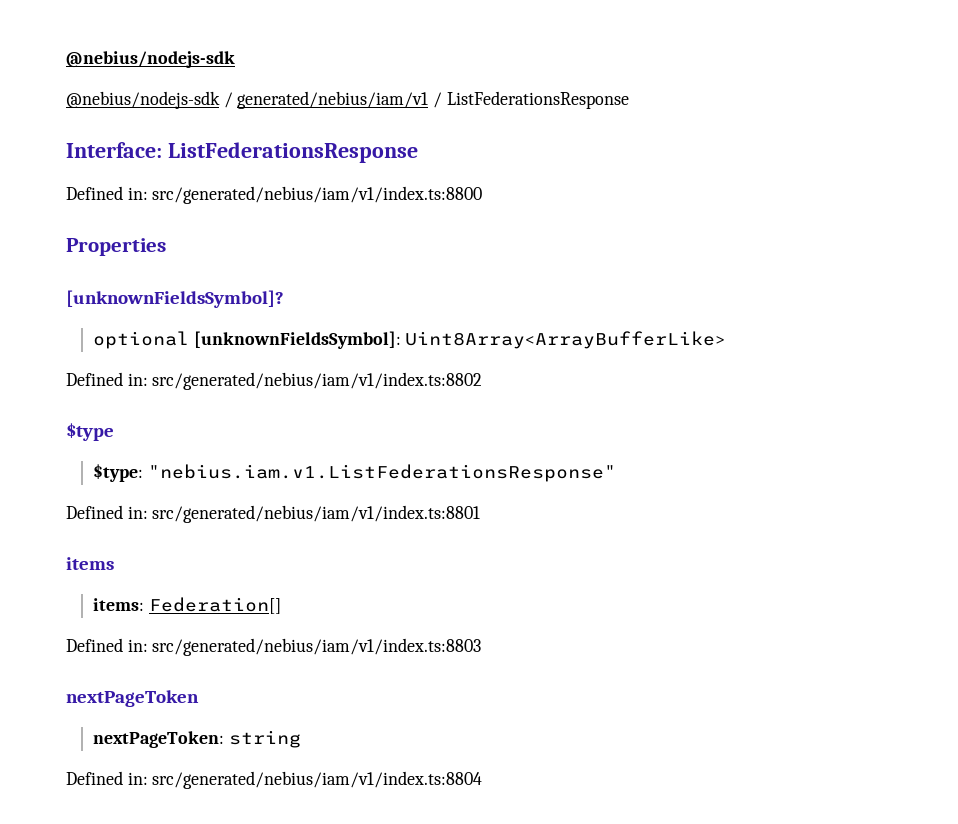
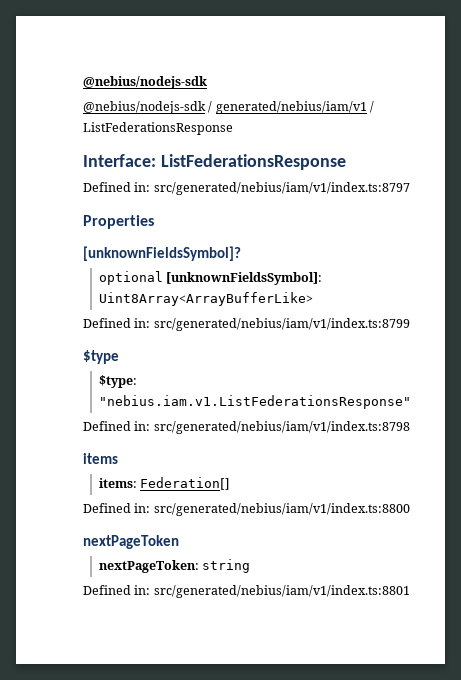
- Defined in: src/generated/nebius/iam/v1/index.ts:8800
+ Defined in: src/generated/nebius/iam/v1/index.ts:8797
- Defined in: src/generated/nebius/iam/v1/index.ts:8802
+ Defined in: src/generated/nebius/iam/v1/index.ts:8799
- Defined in: src/generated/nebius/iam/v1/index.ts:8801
+ Defined in: src/generated/nebius/iam/v1/index.ts:8798
- Defined in: src/generated/nebius/iam/v1/index.ts:8803
+ Defined in: src/generated/nebius/iam/v1/index.ts:8800
- Defined in: src/generated/nebius/iam/v1/index.ts:8804
+ Defined in: src/generated/nebius/iam/v1/index.ts:8801

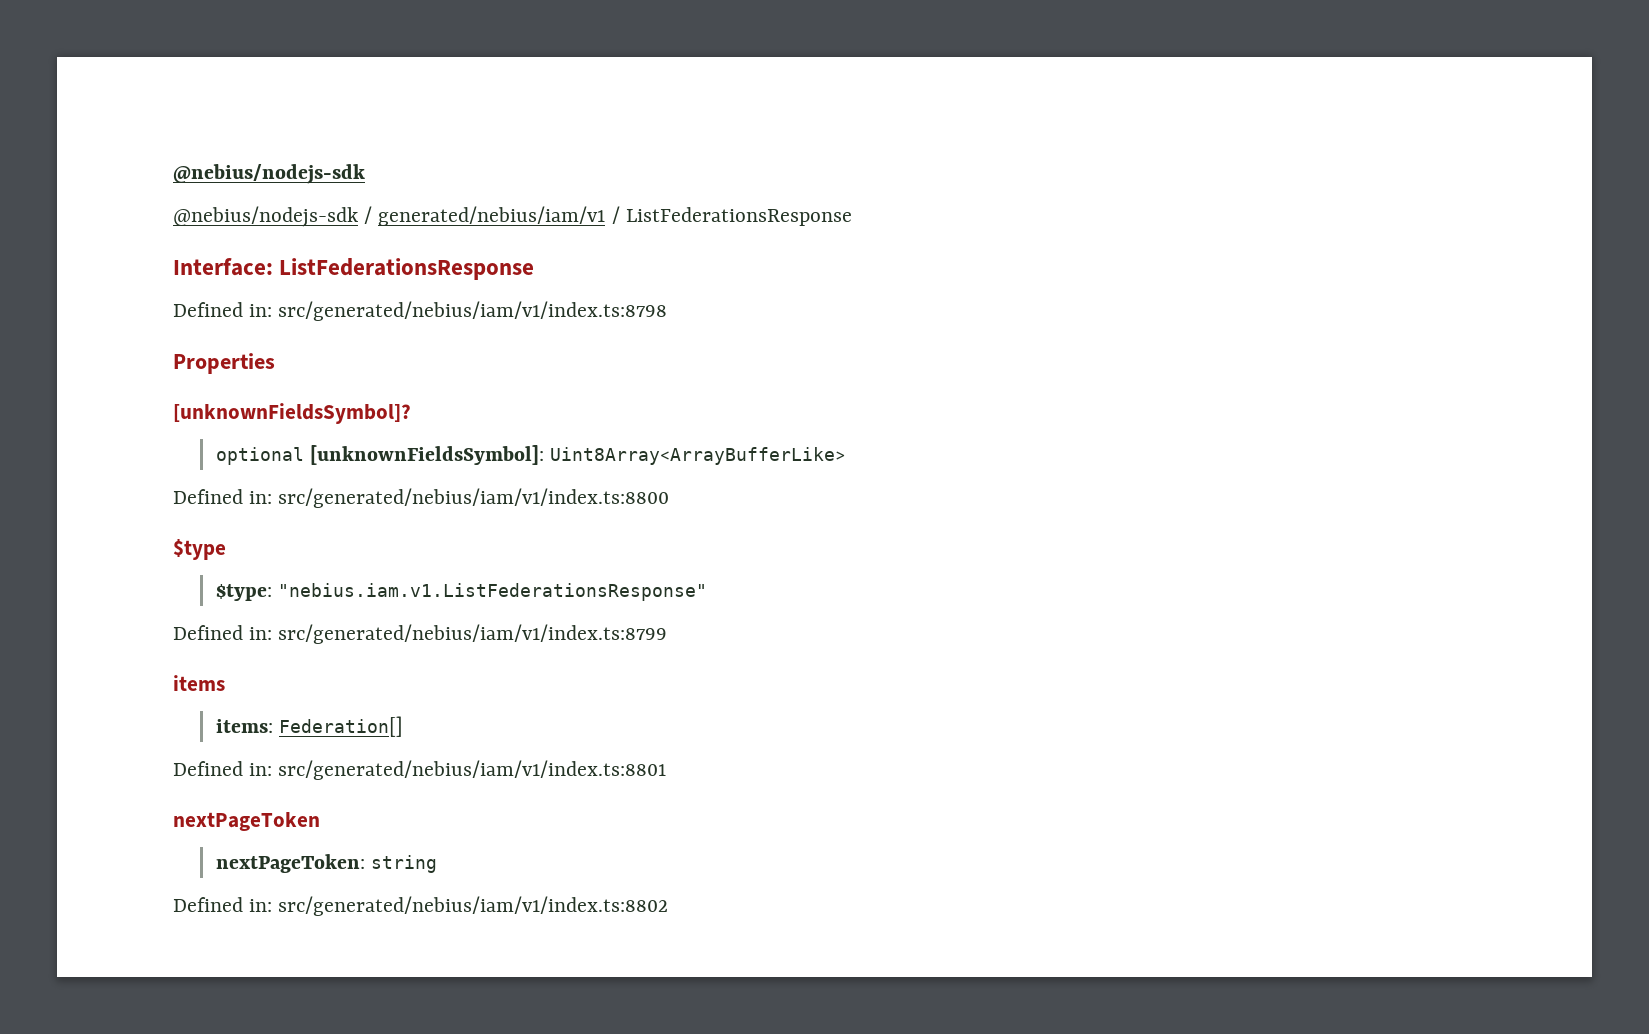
- Defined in: src/generated/nebius/iam/v1/index.ts:8797
+ Defined in: src/generated/nebius/iam/v1/index.ts:8798
- Defined in: src/generated/nebius/iam/v1/index.ts:8799
+ Defined in: src/generated/nebius/iam/v1/index.ts:8800
- Defined in: src/generated/nebius/iam/v1/index.ts:8798
+ Defined in: src/generated/nebius/iam/v1/index.ts:8799
- Defined in: src/generated/nebius/iam/v1/index.ts:8800
+ Defined in: src/generated/nebius/iam/v1/index.ts:8801
- Defined in: src/generated/nebius/iam/v1/index.ts:8801
+ Defined in: src/generated/nebius/iam/v1/index.ts:8802

